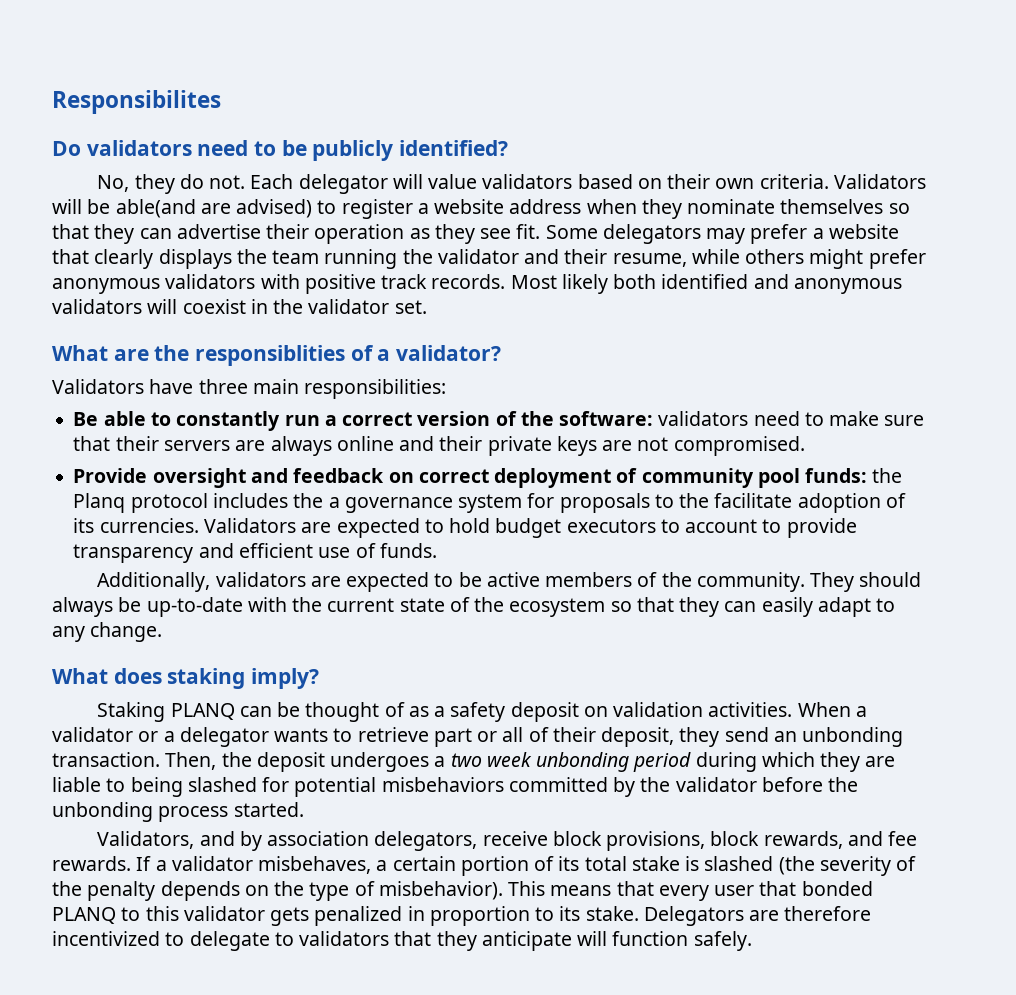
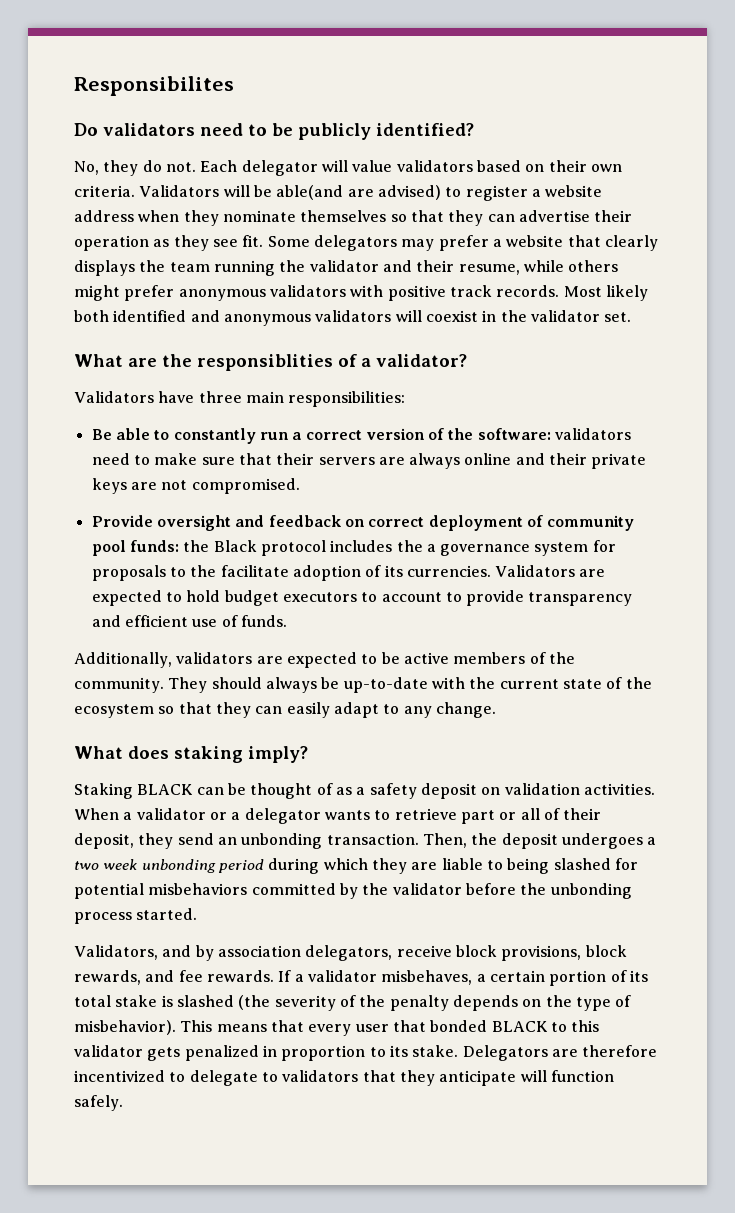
- Provide oversight and feedback on correct deployment of community pool funds: the Planq protocol includes the a governance system for proposals to the facilitate adoption of its currencies.
+ Provide oversight and feedback on correct deployment of community pool funds: the Black protocol includes the a governance system for proposals to the facilitate adoption of its currencies.
- Staking PLANQ can be thought of as a safety deposit on validation activities.
+ Staking BLACK can be thought of as a safety deposit on validation activities.
- This means that every user that bonded PLANQ to this validator gets penalized in proportion to its stake.
+ This means that every user that bonded BLACK to this validator gets penalized in proportion to its stake.

